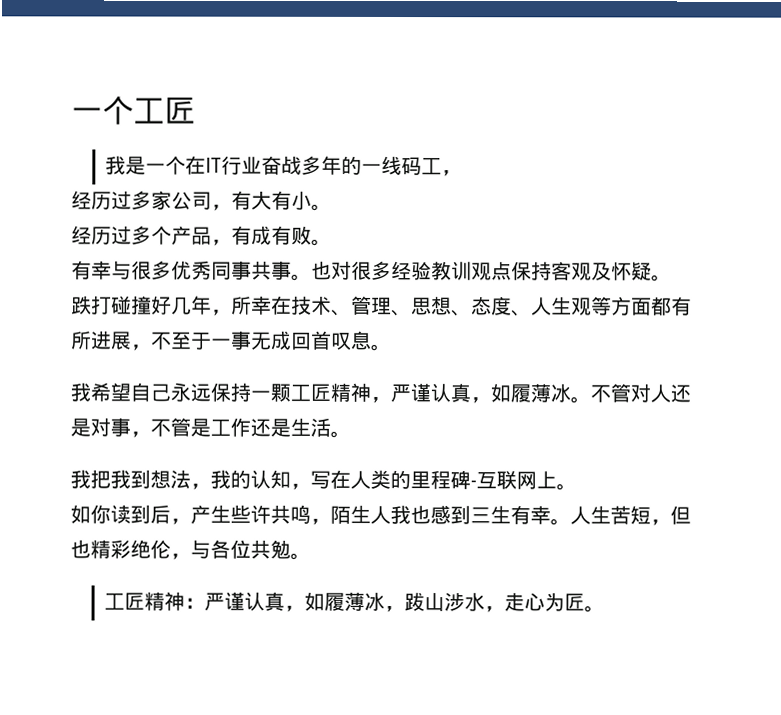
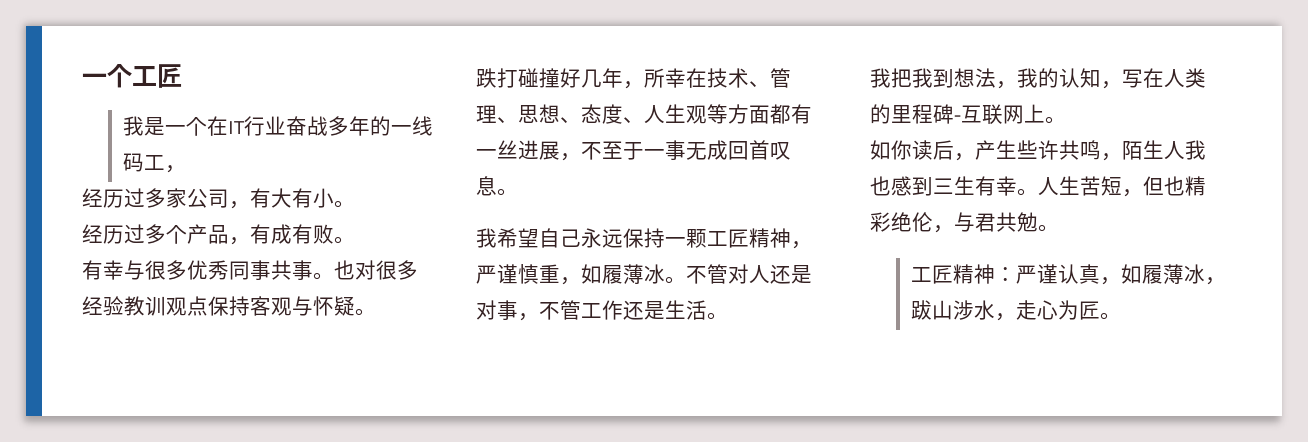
- 也对很多经验教训观点保持客观及怀疑。
+ 也对很多经验教训观点保持客观与怀疑。
- 跌打碰撞好几年，所幸在技术、管理、思想、态度、人生观等方面都有所进展，不至于一事无成回首叹息。
+ 跌打碰撞好几年，所幸在技术、管理、思想、态度、人生观等方面都有一丝进展，不至于一事无成回首叹息。
- 我希望自己永远保持一颗工匠精神，严谨认真，如履薄冰。
+ 我希望自己永远保持一颗工匠精神，严谨慎重，如履薄冰。
- 不管对人还是对事，不管是工作还是生活。
+ 不管对人还是对事，不管工作还是生活。
- 如你读到后，产生些许共鸣，陌生人我也感到三生有幸。
+ 如你读后，产生些许共鸣，陌生人我也感到三生有幸。
- 人生苦短，但也精彩绝伦，与各位共勉。
+ 人生苦短，但也精彩绝伦，与君共勉。

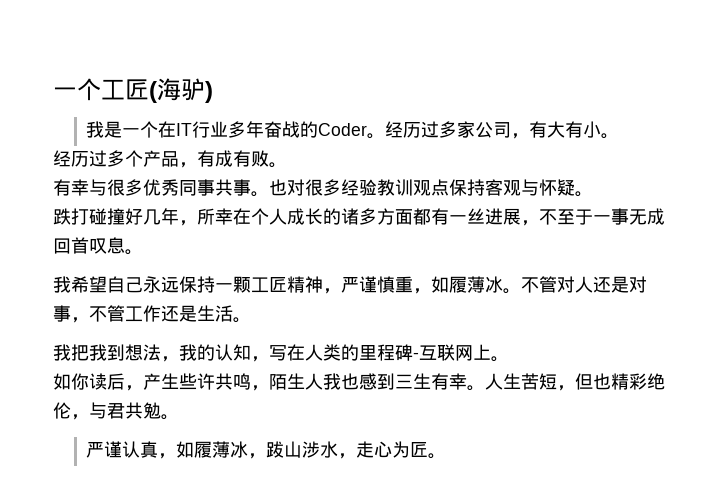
- 一个工匠
+ 一个工匠(海驴)
- 我是一个在IT行业奋战多年的一线码工，
- 经历过多家公司，有大有小。
+ 我是一个在IT行业多年奋战的Coder。经历过多家公司，有大有小。
- 跌打碰撞好几年，所幸在技术、管理、思想、态度、人生观等方面都有一丝进展，不至于一事无成回首叹息。
+ 跌打碰撞好几年，所幸在个人成长的诸多方面都有一丝进展，不至于一事无成回首叹息。
- 工匠精神：严谨认真，如履薄冰，跋山涉水，走心为匠。
+ 严谨认真，如履薄冰，跋山涉水，走心为匠。

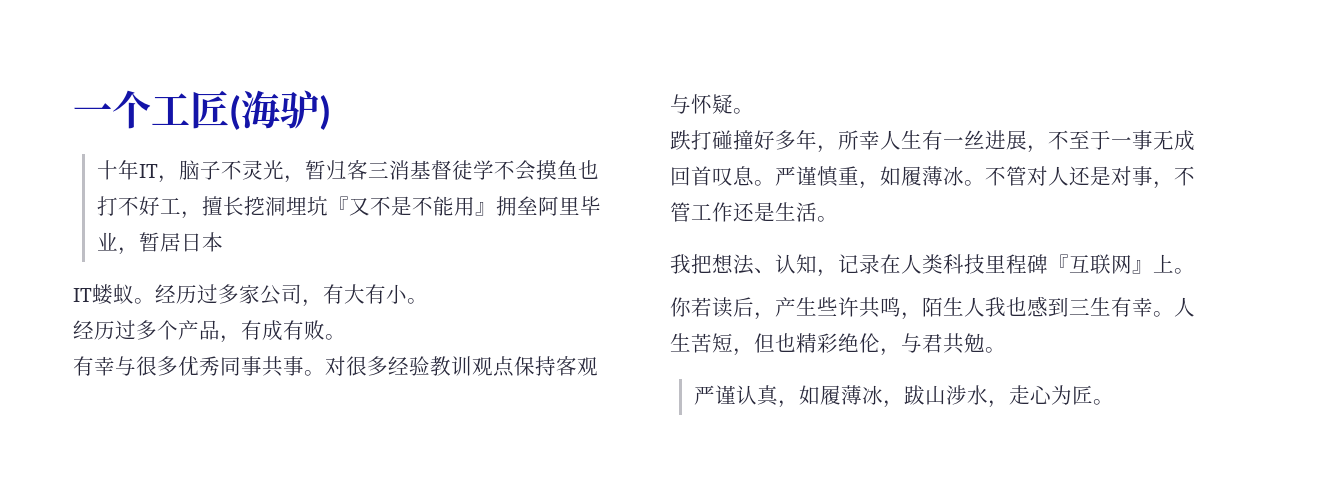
- 我是一个在IT行业多年奋战的Coder。
+ 十年IT，脑子不灵光，暂归客三消基督徒学不会摸鱼也打不好工，擅长挖洞埋坑『又不是不能用』拥垒阿里毕业，暂居日本
+ IT蝼蚁。
- 也对很多经验教训观点保持客观与怀疑。
+ 对很多经验教训观点保持客观与怀疑。
- 跌打碰撞好几年，所幸在个人成长的诸多方面都有一丝进展，不至于一事无成回首叹息。
- 我希望自己永远保持一颗工匠精神，严谨慎重，如履薄冰。
+ 跌打碰撞好多年，所幸人生有一丝进展，不至于一事无成回首叹息。严谨慎重，如履薄冰。
- 我把我到想法，我的认知，写在人类的里程碑-互联网上。
+ 我把想法、认知，记录在人类科技里程碑『互联网』上。
- 如你读后，产生些许共鸣，陌生人我也感到三生有幸。
+ 你若读后，产生些许共鸣，陌生人我也感到三生有幸。

